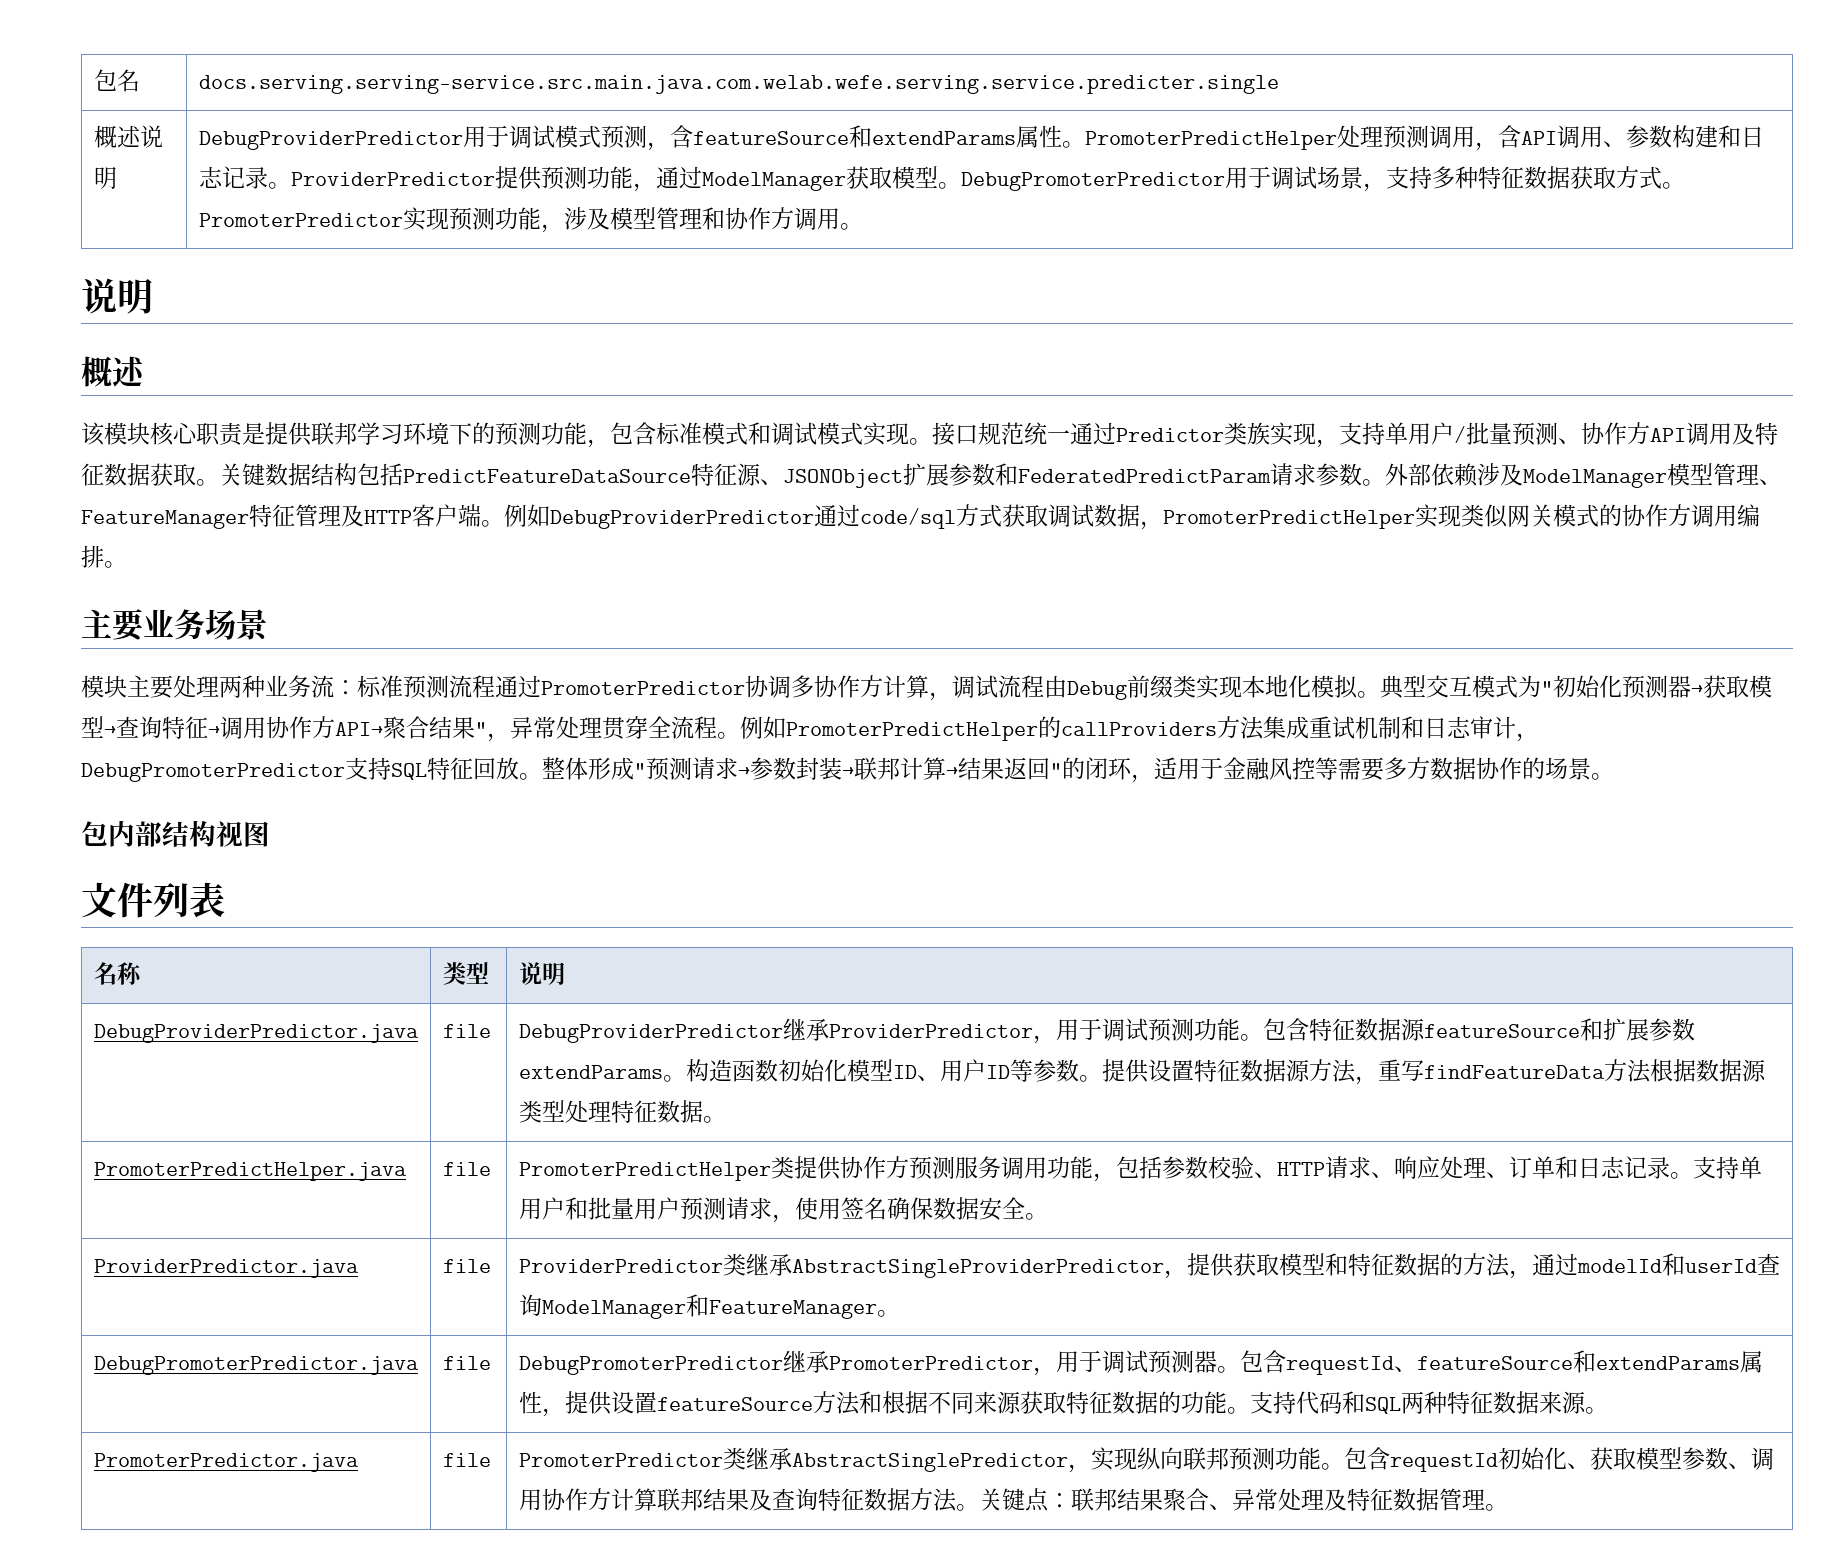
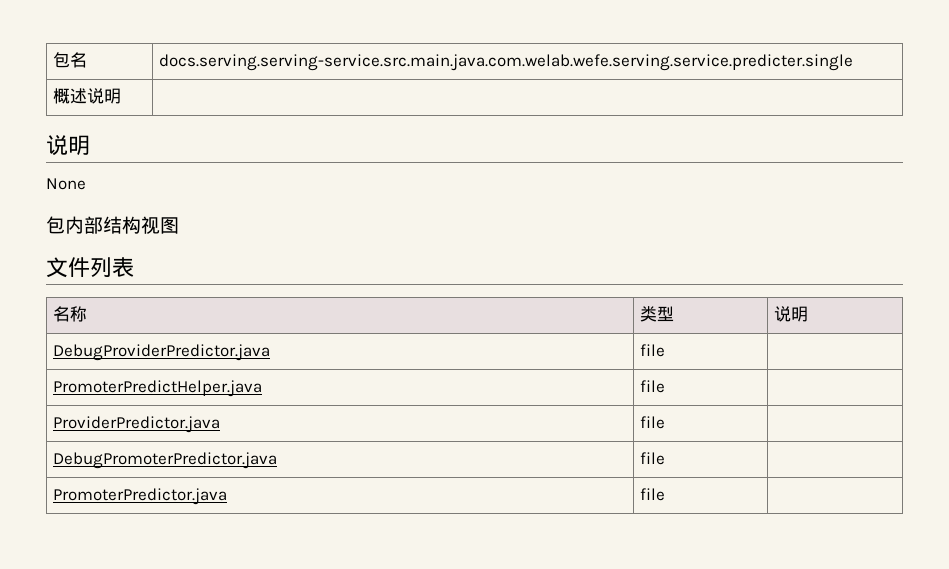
- 概述说明 | DebugProviderPredictor用于调试模式预测，含featureSource和extendParams属性。PromoterPredictHelper处理预测调用，含API调用、参数构建和日志记录。ProviderPredictor提供预测功能，通过ModelManager获取模型。DebugPromoterPredictor用于调试场景，支持多种特征数据获取方式。PromoterPredictor实现预测功能，涉及模型管理和协作方调用。
+ 概述说明 |
  说明
- 概述
- 该模块核心职责是提供联邦学习环境下的预测功能，包含标准模式和调试模式实现。接口规范统一通过Predictor类族实现，支持单用户/批量预测、协作方API调用及特征数据获取。关键数据结构包括PredictFeatureDataSource特征源、JSONObject扩展参数和FederatedPredictParam请求参数。外部依赖涉及ModelManager模型管理、FeatureManager特征管理及HTTP客户端。例如DebugProviderPredictor通过code/sql方式获取调试数据，PromoterPredictHelper实现类似网关模式的协作方调用编排。
- 主要业务场景
- 模块主要处理两种业务流：标准预测流程通过PromoterPredictor协调多协作方计算，调试流程由Debug前缀类实现本地化模拟。典型交互模式为"初始化预测器→获取模型→查询特征→调用协作方API→聚合结果"，异常处理贯穿全流程。例如PromoterPredictHelper的callProviders方法集成重试机制和日志审计，DebugPromoterPredictor支持SQL特征回放。整体形成"预测请求→参数封装→联邦计算→结果返回"的闭环，适用于金融风控等需要多方数据协作的场景。
+ None
- DebugProviderPredictor继承ProviderPredictor，用于调试预测功能。包含特征数据源featureSource和扩展参数extendParams。构造函数初始化模型ID、用户ID等参数。提供设置特征数据源方法，重写findFeatureData方法根据数据源类型处理特征数据。
- PromoterPredictHelper.java | file | PromoterPredictHelper类提供协作方预测服务调用功能，包括参数校验、HTTP请求、响应处理、订单和日志记录。支持单用户和批量用户预测请求，使用签名确保数据安全。
- ProviderPredictor.java | file | ProviderPredictor类继承AbstractSingleProviderPredictor，提供获取模型和特征数据的方法，通过modelId和userId查询ModelManager和FeatureManager。
- DebugPromoterPredictor.java | file | DebugPromoterPredictor继承PromoterPredictor，用于调试预测器。包含requestId、featureSource和extendParams属性，提供设置featureSource方法和根据不同来源获取特征数据的功能。支持代码和SQL两种特征数据来源。
- PromoterPredictor.java | file | PromoterPredictor类继承AbstractSinglePredictor，实现纵向联邦预测功能。包含requestId初始化、获取模型参数、调用协作方计算联邦结果及查询特征数据方法。关键点：联邦结果聚合、异常处理及特征数据管理。
+ PromoterPredictHelper.java | file |
+ ProviderPredictor.java | file |
+ DebugPromoterPredictor.java | file |
+ PromoterPredictor.java | file |

